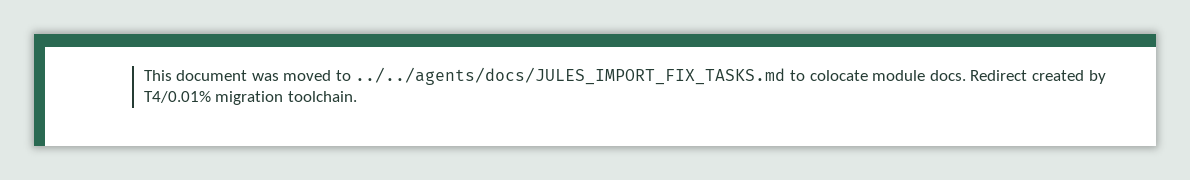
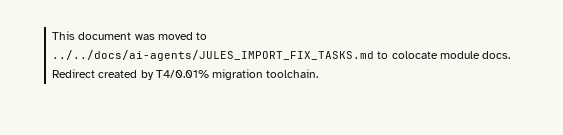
- This document was moved to ../../agents/docs/JULES_IMPORT_FIX_TASKS.md to colocate module docs.
+ This document was moved to ../../docs/ai-agents/JULES_IMPORT_FIX_TASKS.md to colocate module docs.

